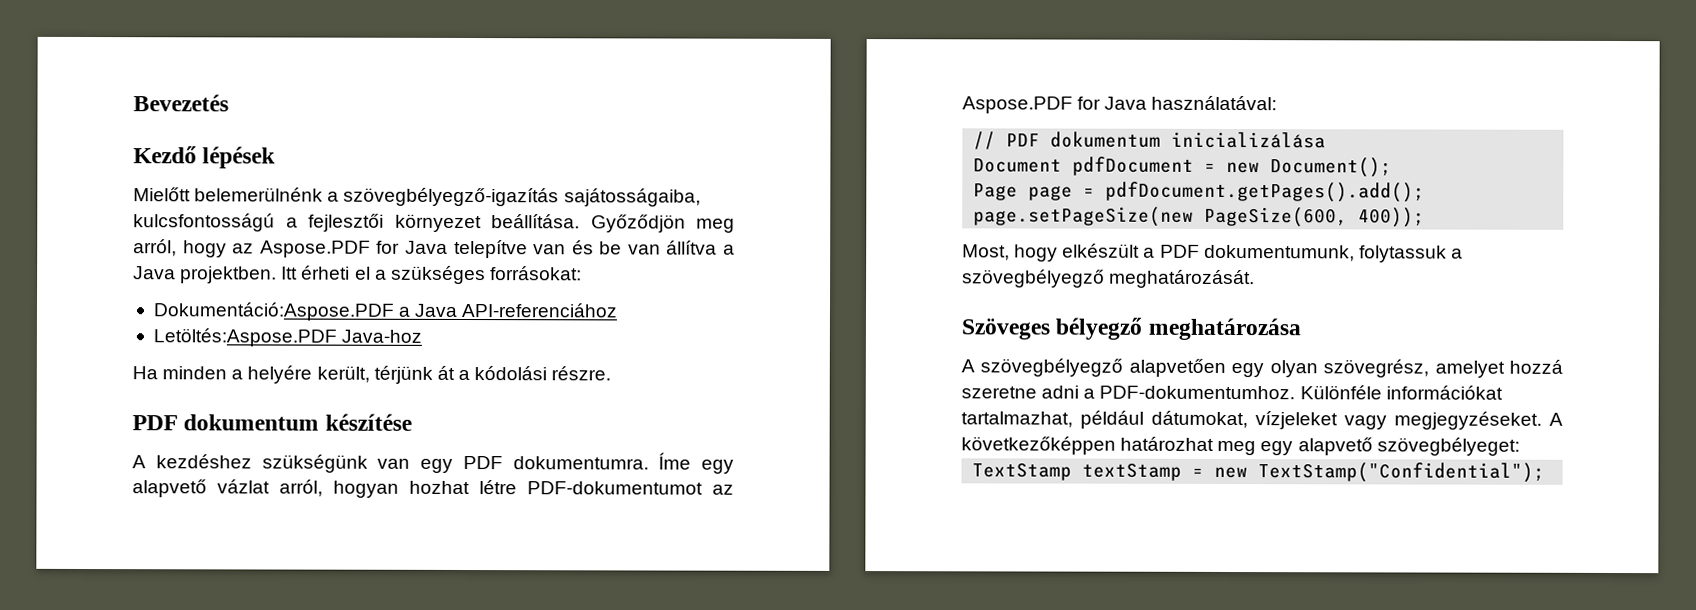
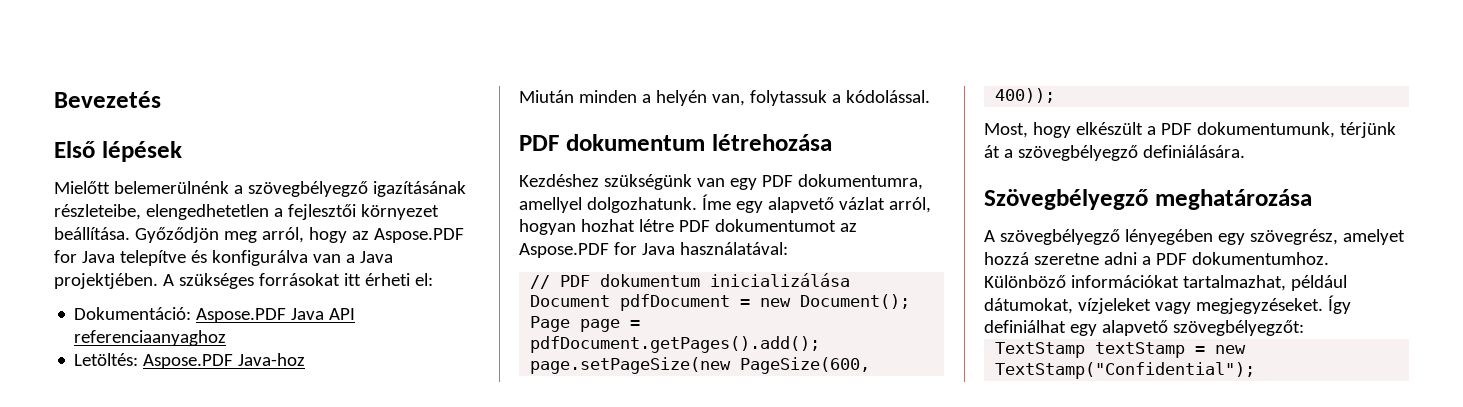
- Kezdő lépések
+ Első lépések
- Mielőtt belemerülnénk a szövegbélyegző-igazítás sajátosságaiba, kulcsfontosságú a fejlesztői környezet beállítása.
+ Mielőtt belemerülnénk a szövegbélyegző igazításának részleteibe, elengedhetetlen a fejlesztői környezet beállítása.
- Győződjön meg arról, hogy az Aspose.PDF for Java telepítve van és be van állítva a Java projektben. Itt érheti el a szükséges forrásokat:
- Dokumentáció:Aspose.PDF a Java API-referenciához
- Letöltés:Aspose.PDF Java-hoz
+ Győződjön meg arról, hogy az Aspose.PDF for Java telepítve és konfigurálva van a Java projektjében. A szükséges forrásokat itt érheti el:
+ Dokumentáció: Aspose.PDF Java API referenciaanyaghoz
+ Letöltés: Aspose.PDF Java-hoz
- Ha minden a helyére került, térjünk át a kódolási részre.
- PDF dokumentum készítése
- A kezdéshez szükségünk van egy PDF dokumentumra.
+ Miután minden a helyén van, folytassuk a kódolással.
+ PDF dokumentum létrehozása
+ Kezdéshez szükségünk van egy PDF dokumentumra, amellyel dolgozhatunk.
- Íme egy alapvető vázlat arról, hogyan hozhat létre PDF-dokumentumot az Aspose.PDF for Java használatával:
+ Íme egy alapvető vázlat arról, hogyan hozhat létre PDF dokumentumot az Aspose.PDF for Java használatával:
- Most, hogy elkészült a PDF dokumentumunk, folytassuk a szövegbélyegző meghatározását.
- Szöveges bélyegző meghatározása
+ Most, hogy elkészült a PDF dokumentumunk, térjünk át a szövegbélyegző definiálására.
+ Szövegbélyegző meghatározása
- A szövegbélyegző alapvetően egy olyan szövegrész, amelyet hozzá szeretne adni a PDF-dokumentumhoz. Különféle információkat tartalmazhat, például dátumokat, vízjeleket vagy megjegyzéseket.
+ A szövegbélyegző lényegében egy szövegrész, amelyet hozzá szeretne adni a PDF dokumentumhoz. Különböző információkat tartalmazhat, például dátumokat, vízjeleket vagy megjegyzéseket.
- A következőképpen határozhat meg egy alapvető szövegbélyeget:
+ Így definiálhat egy alapvető szövegbélyegzőt:

